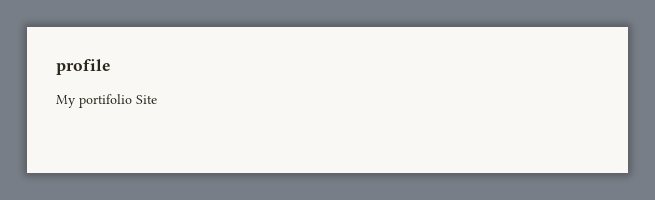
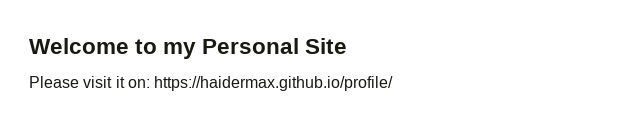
- profile
- My portifolio Site
+ Welcome to my Personal Site
+ Please visit it on: https://haidermax.github.io/profile/

